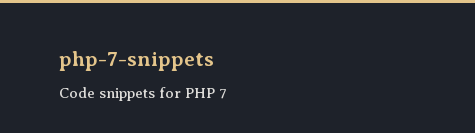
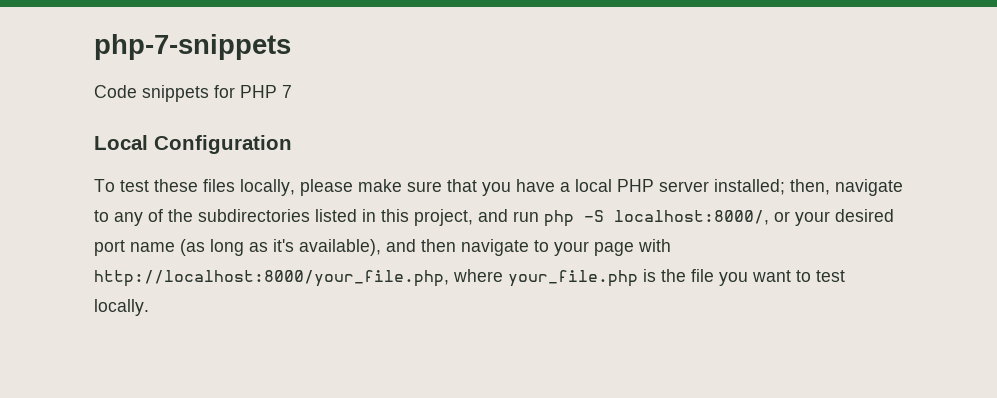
+ Local Configuration
+ To test these files locally, please make sure that you have a local PHP server installed; then, navigate to any of the subdirectories listed in this project, and run php -S localhost:8000/, or your desired port name (as long as it's available), and then navigate to your page with http://localhost:8000/your_file.php, where your_file.php is the file you want to test locally.

